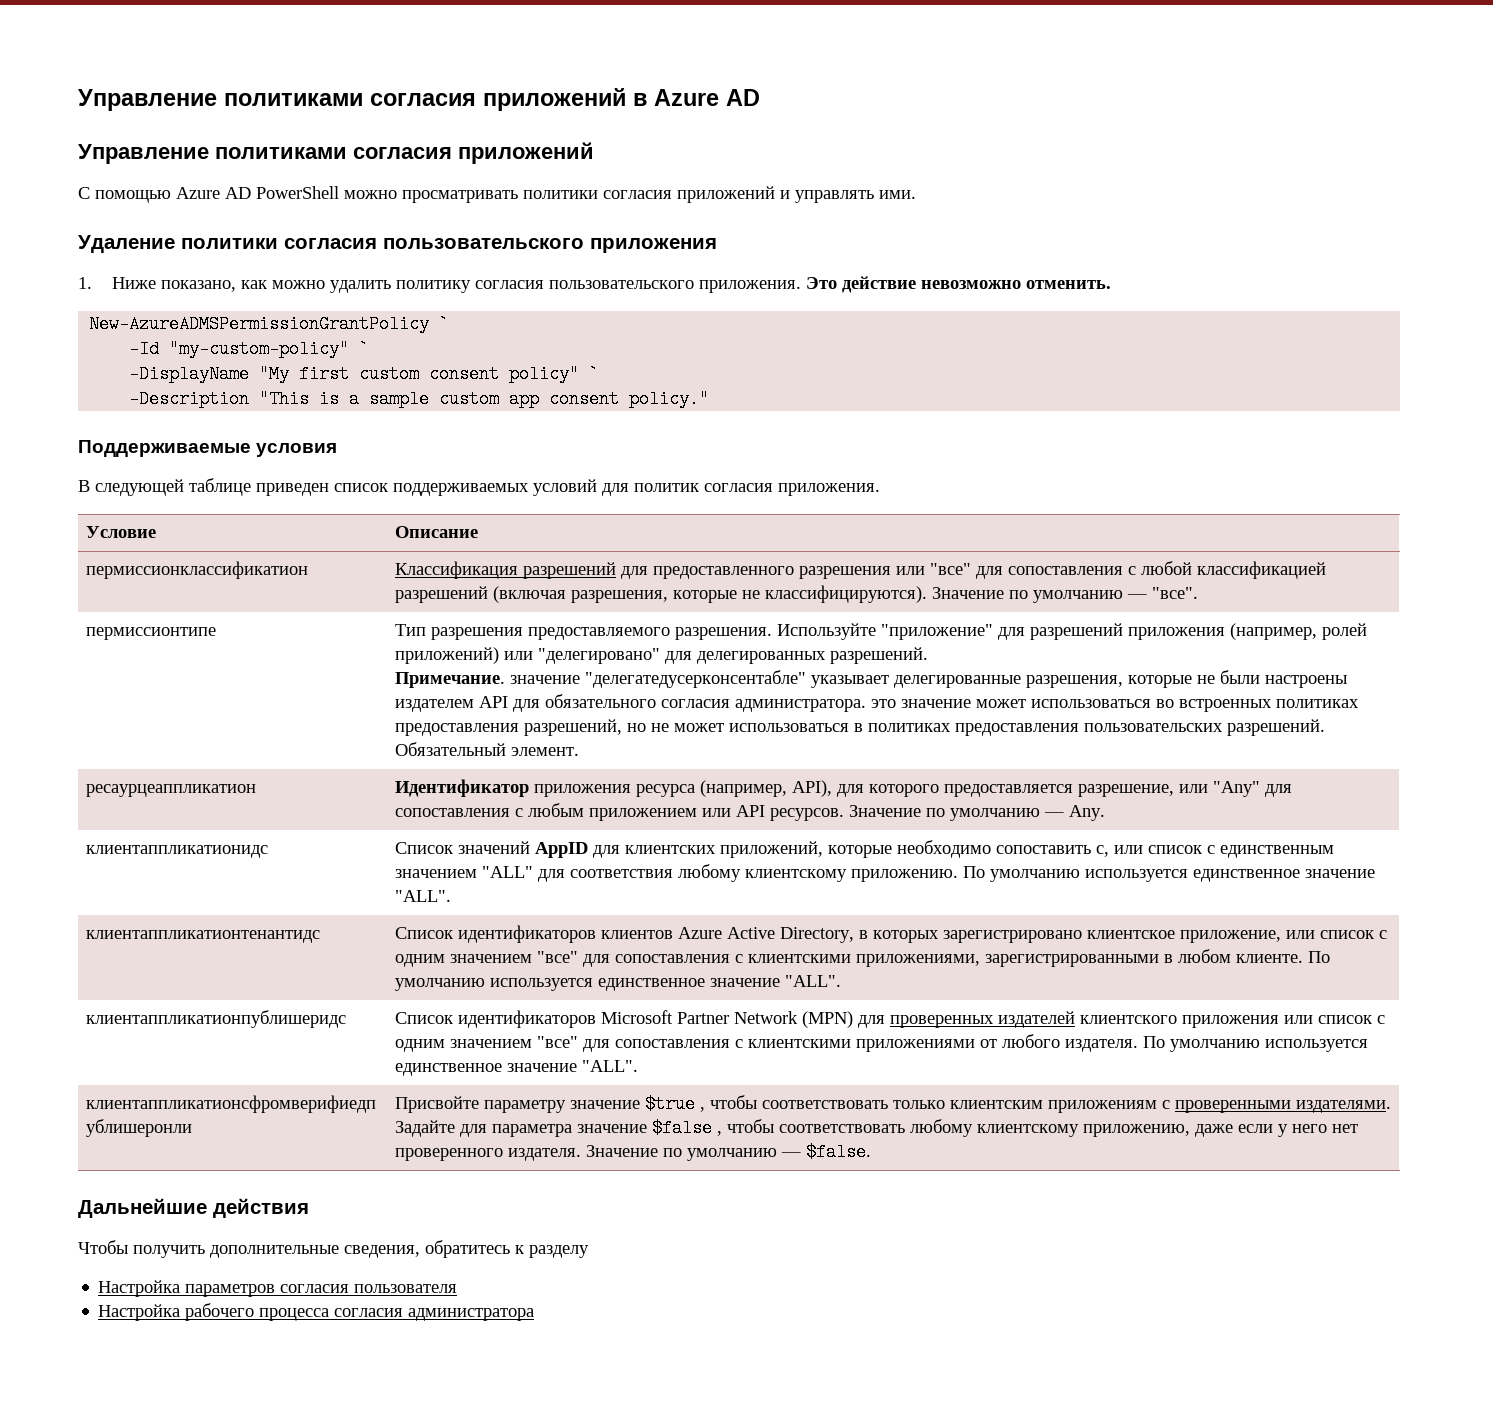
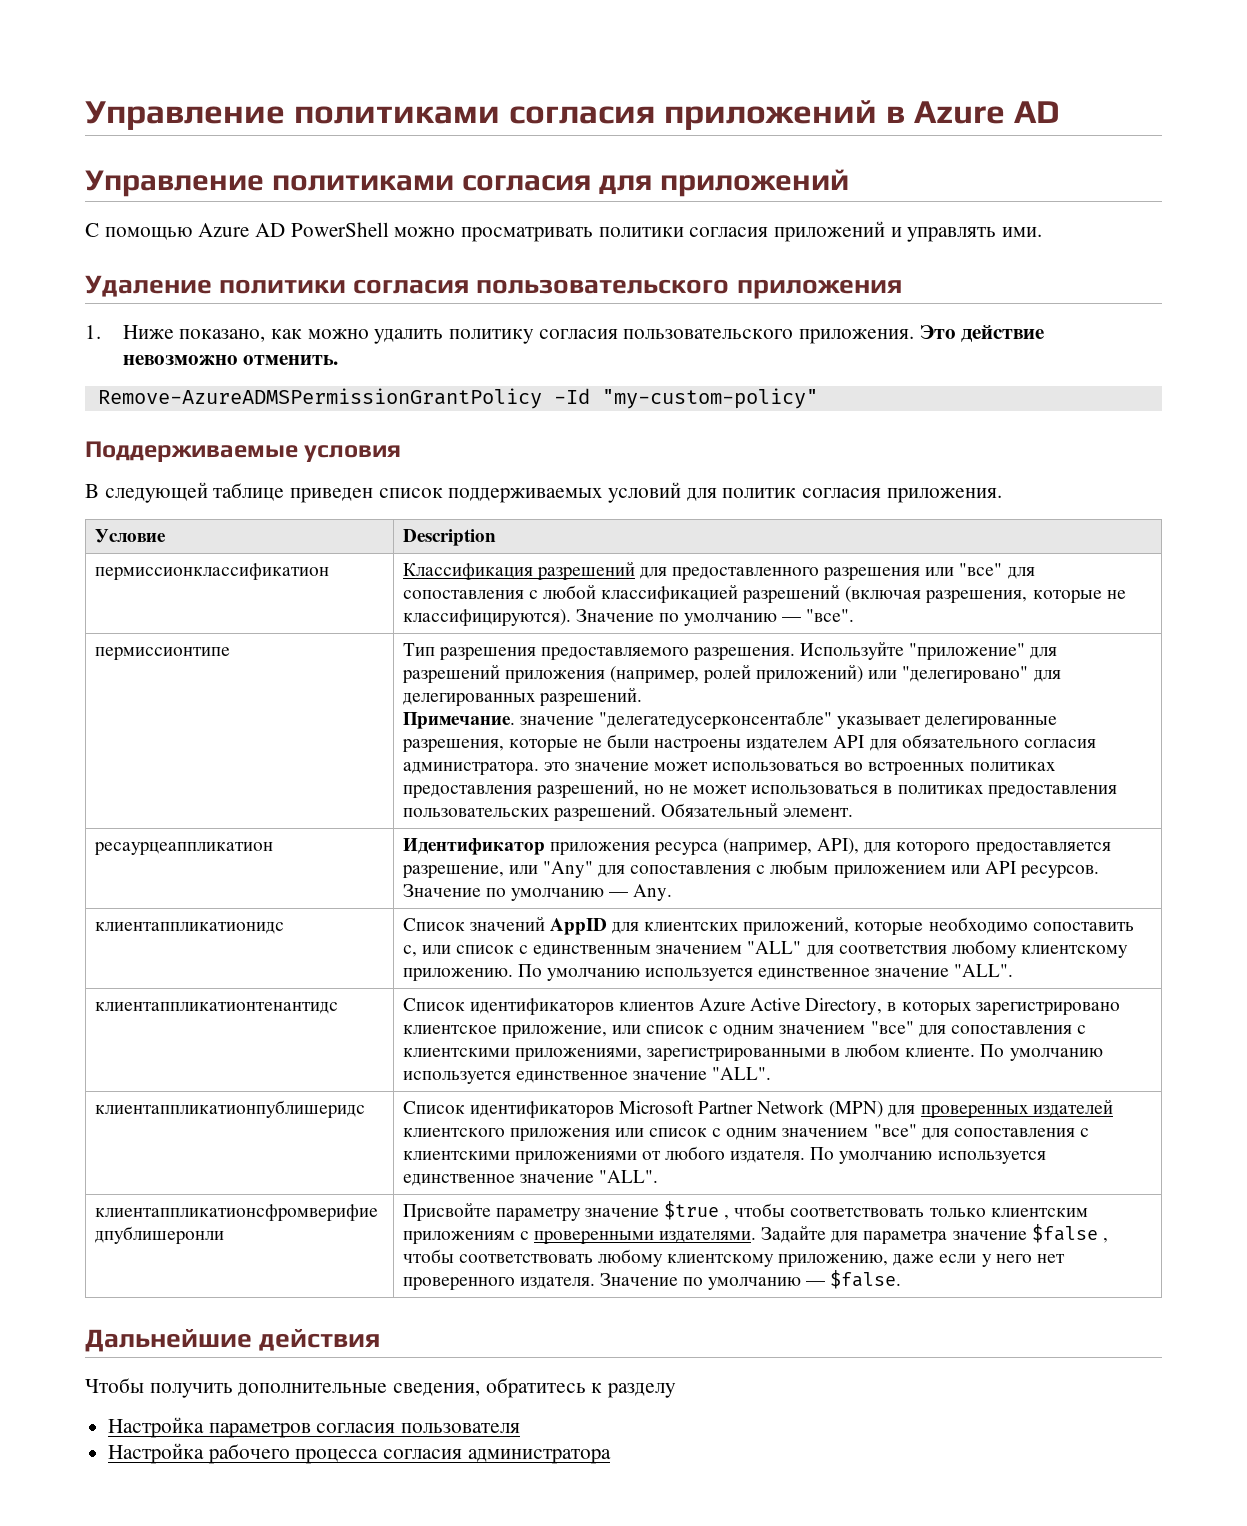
  Управление политиками согласия приложений в Azure AD
- Управление политиками согласия приложений
+ Управление политиками согласия для приложений
- New-AzureADMSPermissionGrantPolicy `
- -Id "my-custom-policy" `
- -DisplayName "My first custom consent policy" `
- -Description "This is a sample custom app consent policy."
+ Remove-AzureADMSPermissionGrantPolicy -Id "my-custom-policy"
- Условие | Описание
+ Условие | Description

